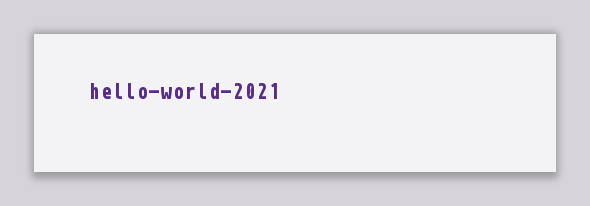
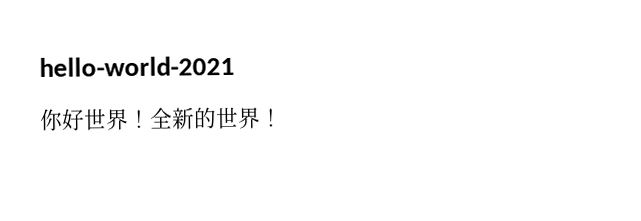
+ 你好世界！全新的世界！

